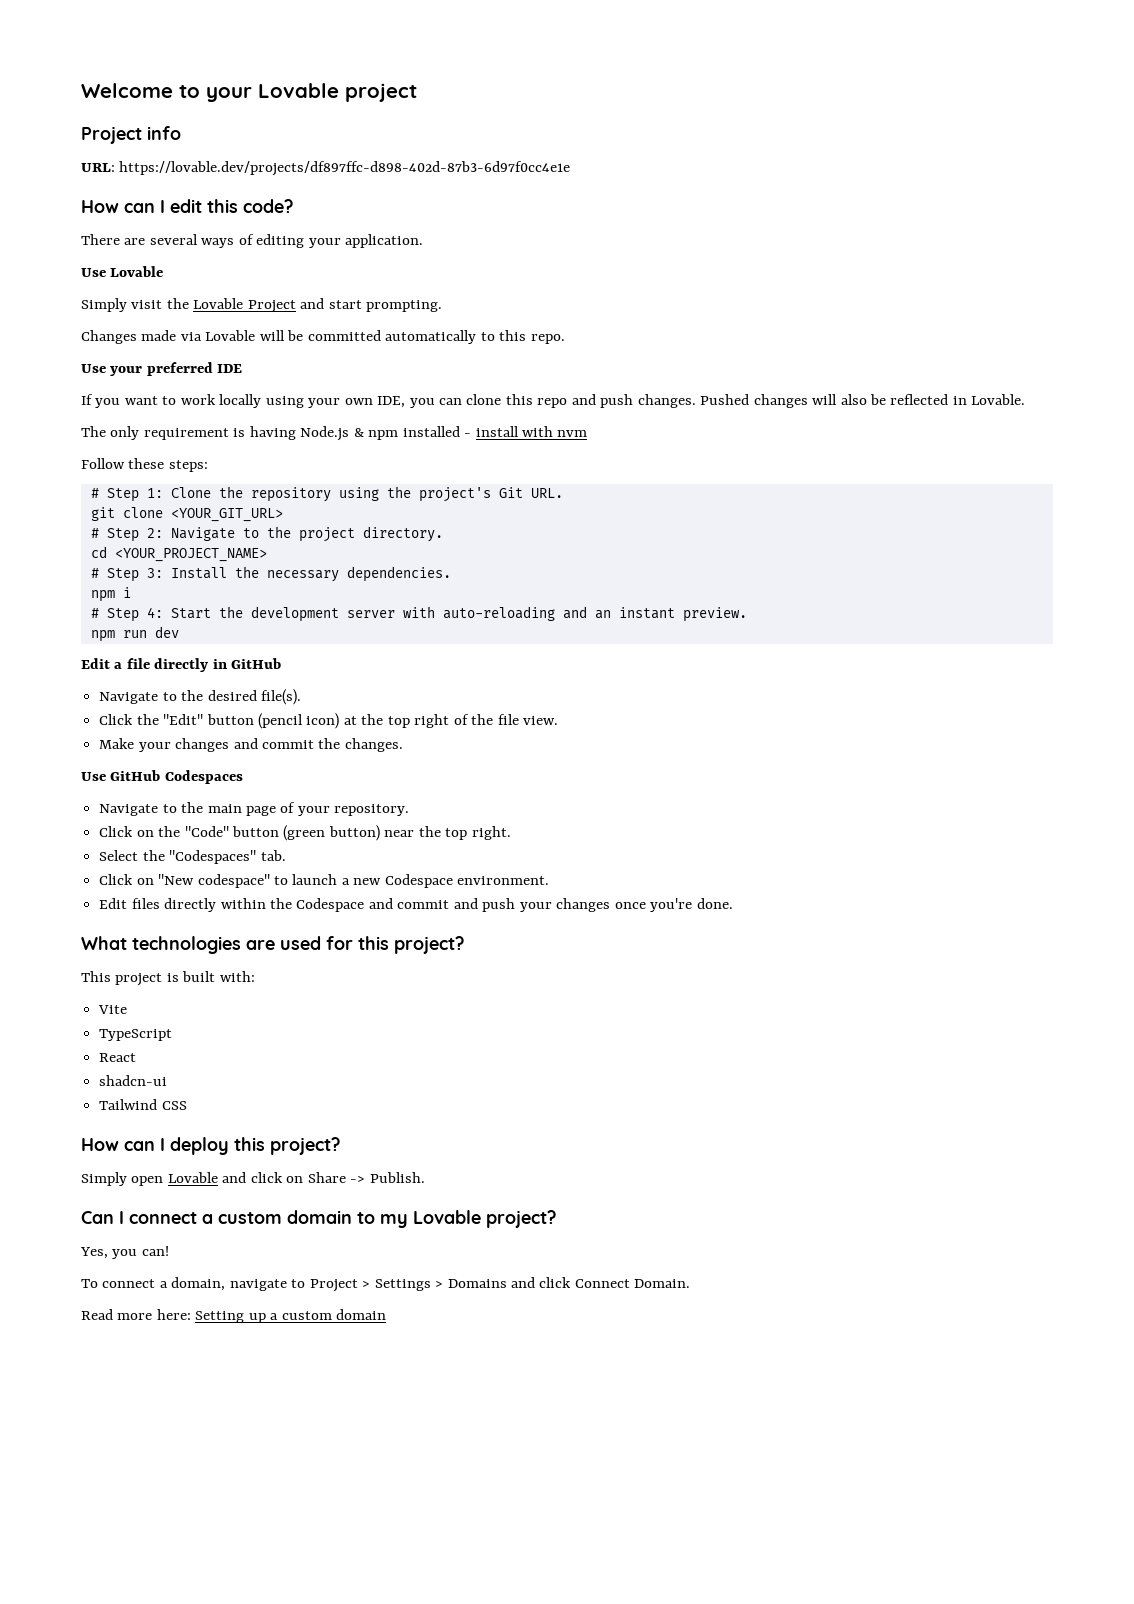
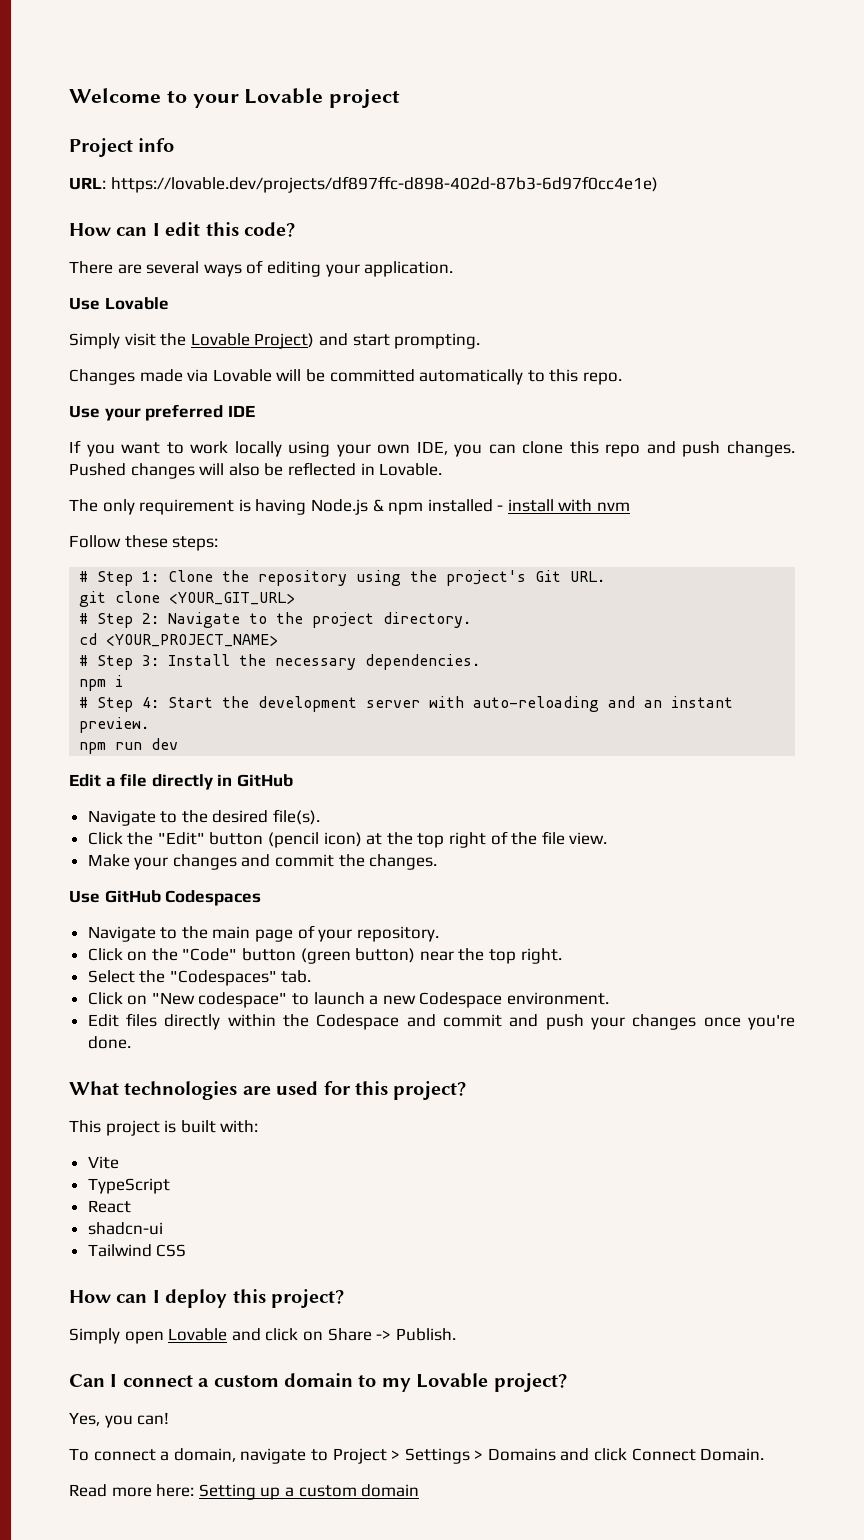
- URL: https://lovable.dev/projects/df897ffc-d898-402d-87b3-6d97f0cc4e1e
+ URL: https://lovable.dev/projects/df897ffc-d898-402d-87b3-6d97f0cc4e1e)
- Simply visit the Lovable Project and start prompting.
+ Simply visit the Lovable Project) and start prompting.

